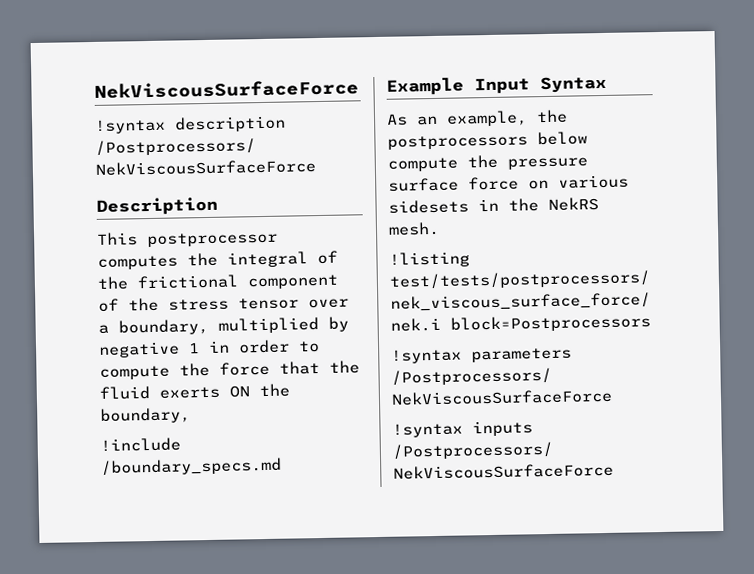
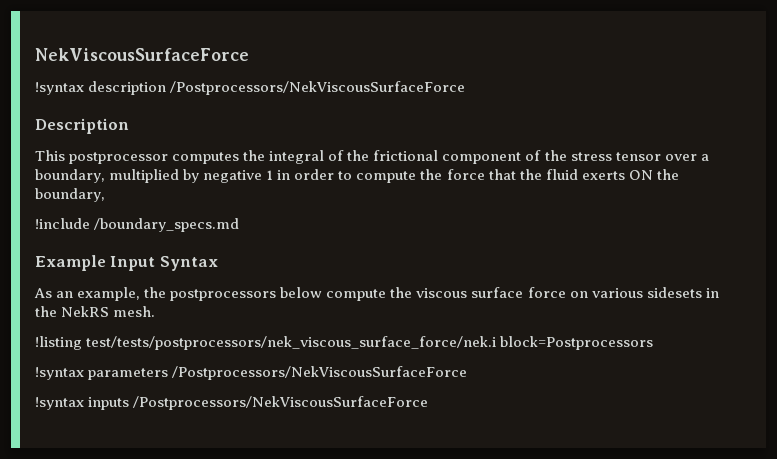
- As an example, the postprocessors below compute the pressure surface force on various sidesets in the NekRS mesh.
+ As an example, the postprocessors below compute the viscous surface force on various sidesets in the NekRS mesh.

